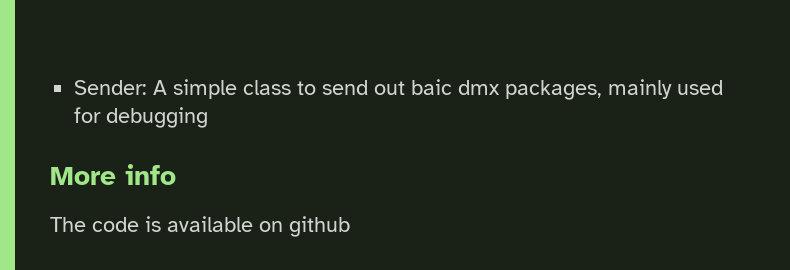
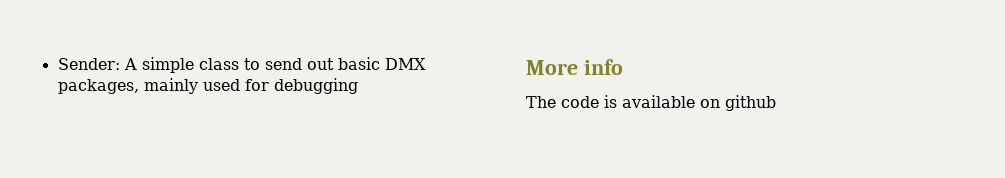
- Sender: A simple class to send out baic dmx packages, mainly used for debugging
+ Sender: A simple class to send out basic DMX packages, mainly used for debugging

